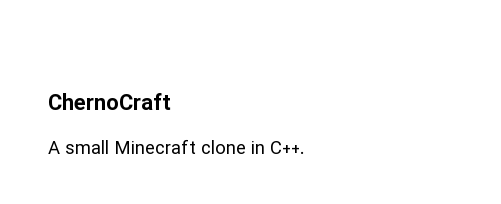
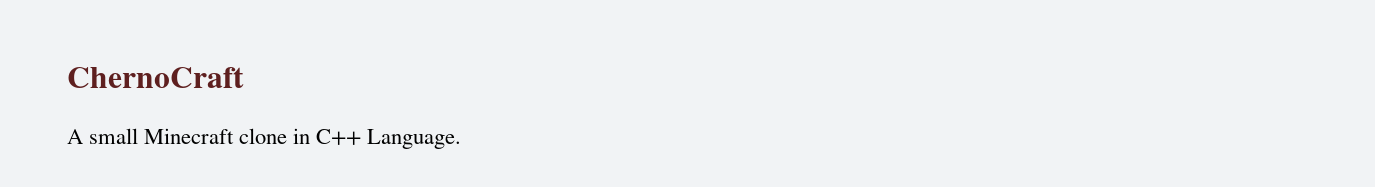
- A small Minecraft clone in C++.
+ A small Minecraft clone in C++ Language.

